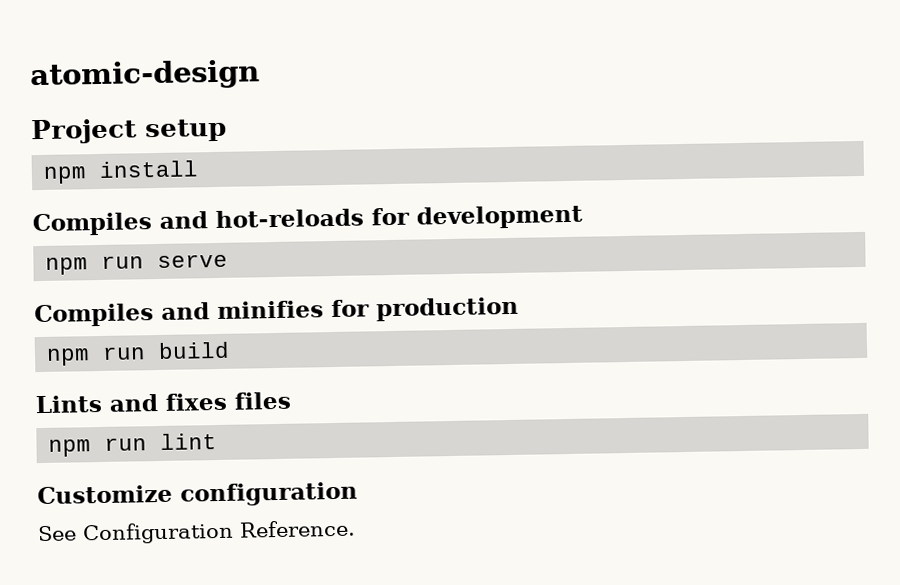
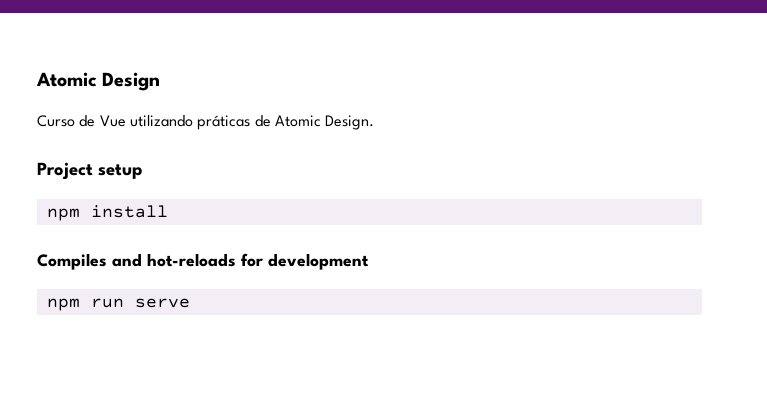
- atomic-design
+ Atomic Design
+ Curso de Vue utilizando práticas de Atomic Design.
- Compiles and minifies for production
- npm run build
- Lints and fixes files
- npm run lint
- Customize configuration
- See Configuration Reference.

